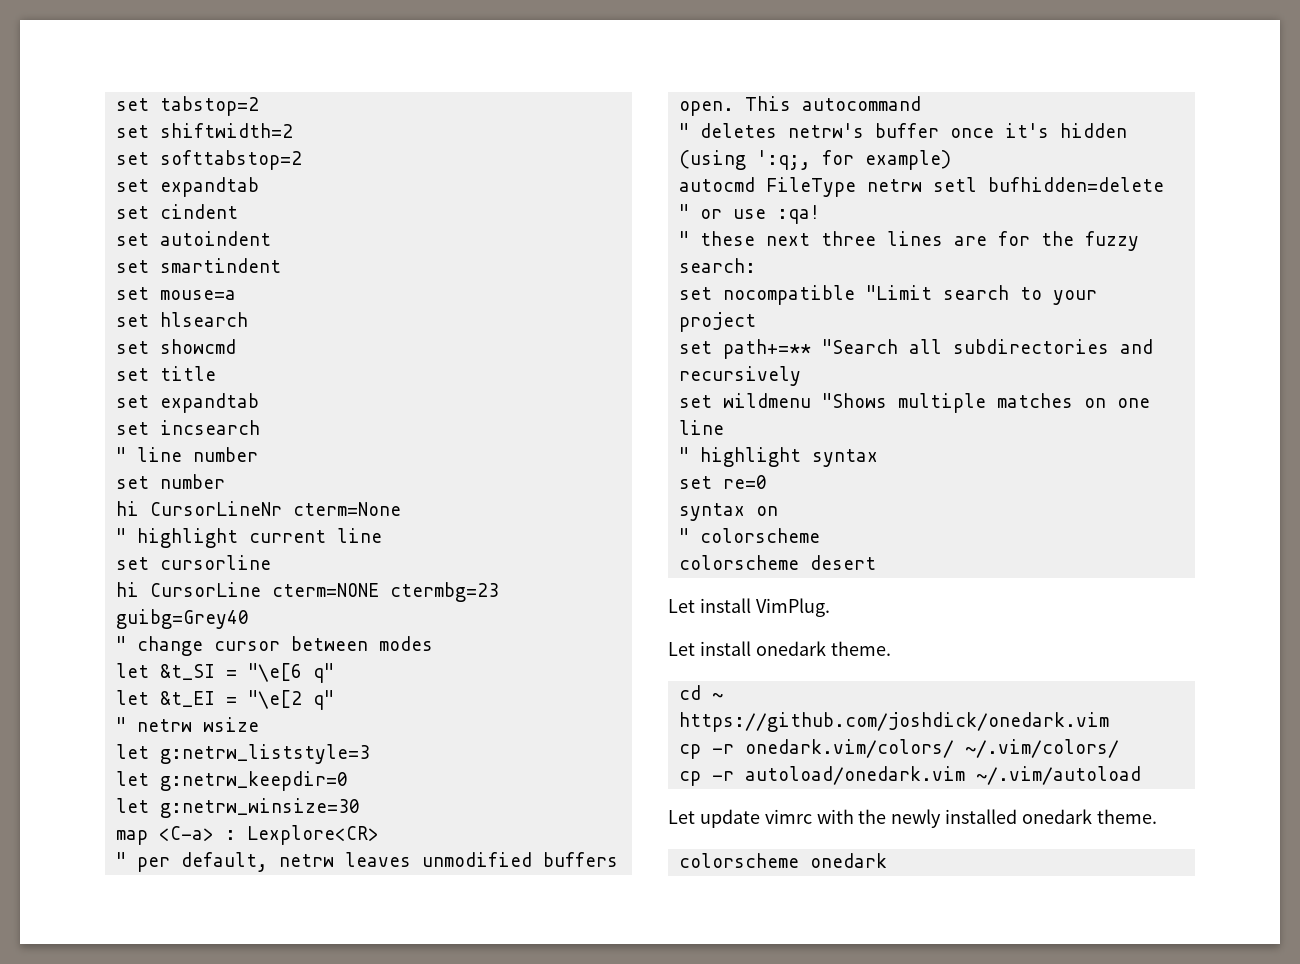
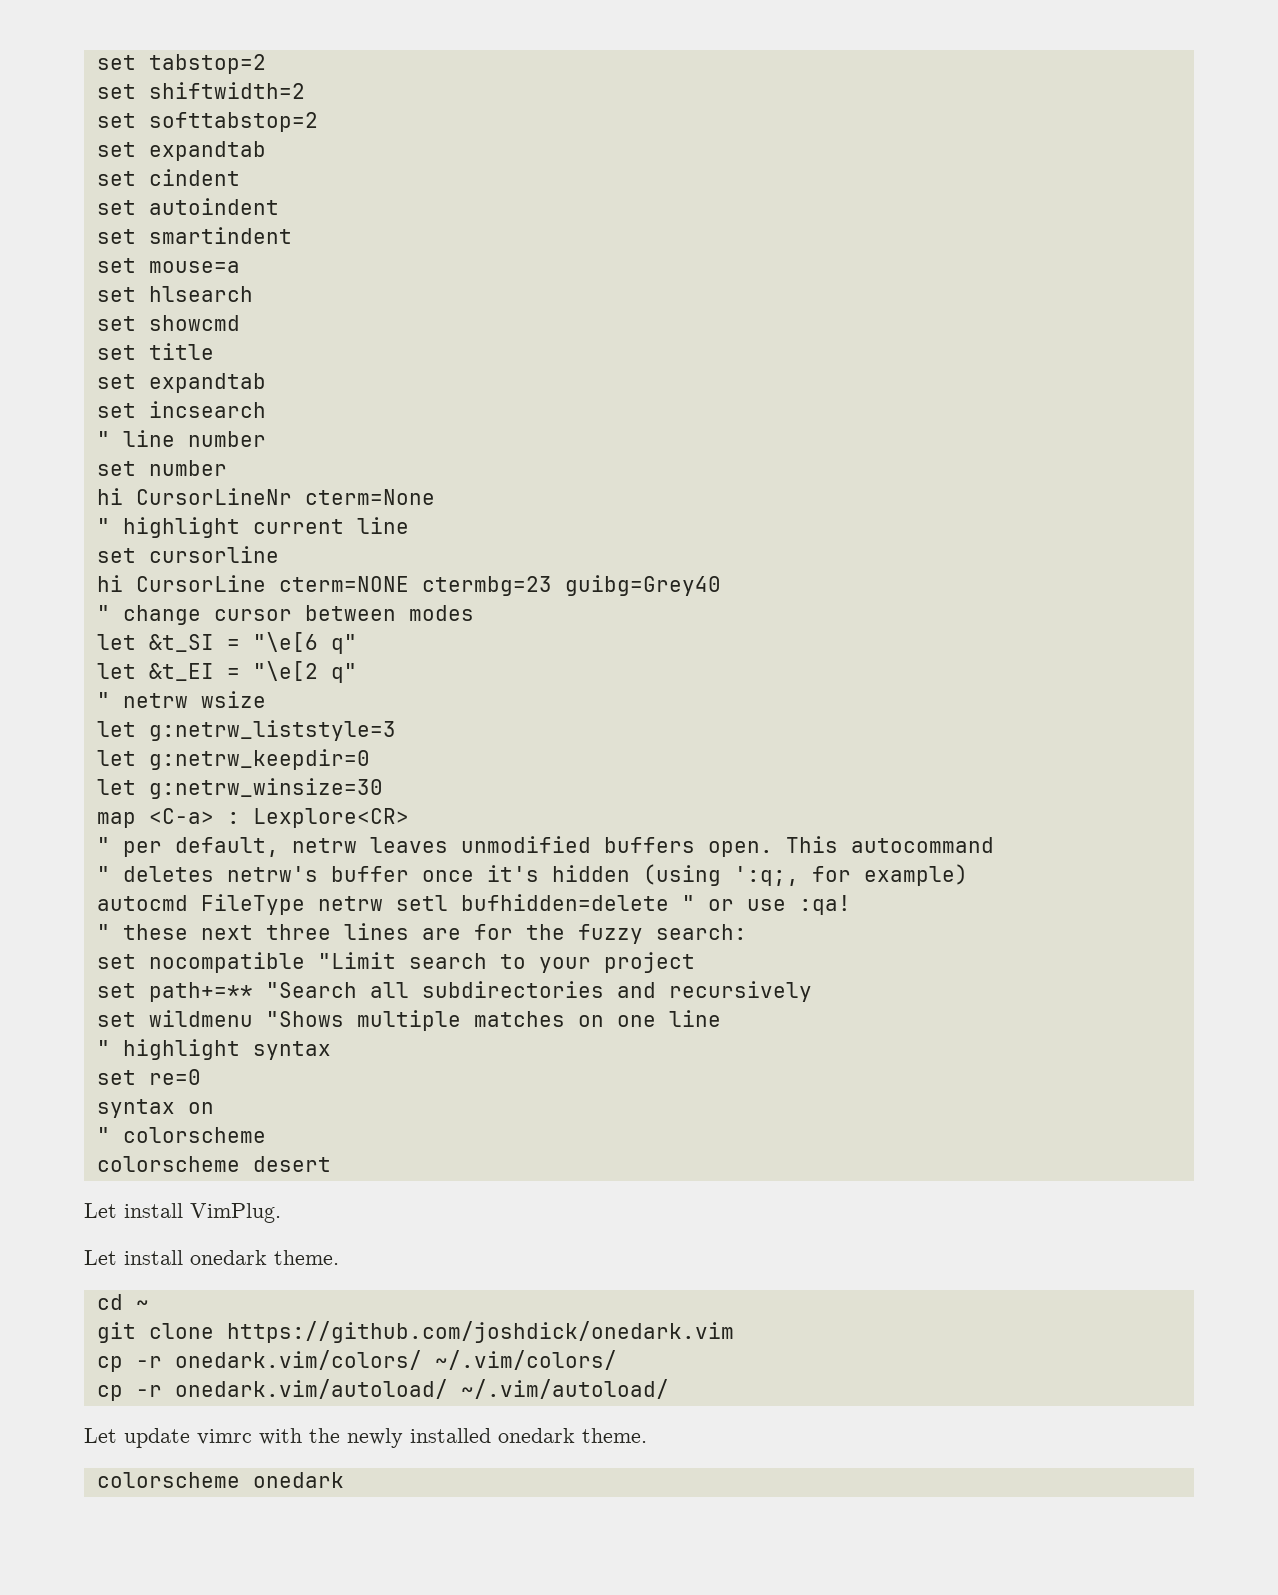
- https://github.com/joshdick/onedark.vim
+ git clone https://github.com/joshdick/onedark.vim
- cp -r autoload/onedark.vim ~/.vim/autoload
+ cp -r onedark.vim/autoload/ ~/.vim/autoload/

